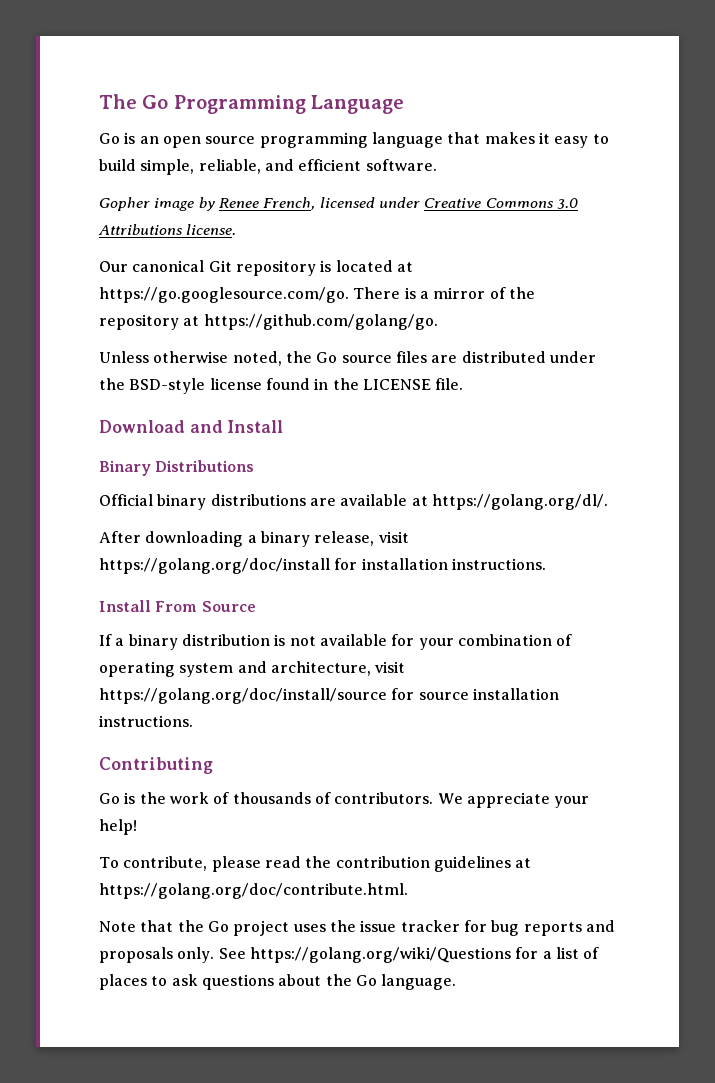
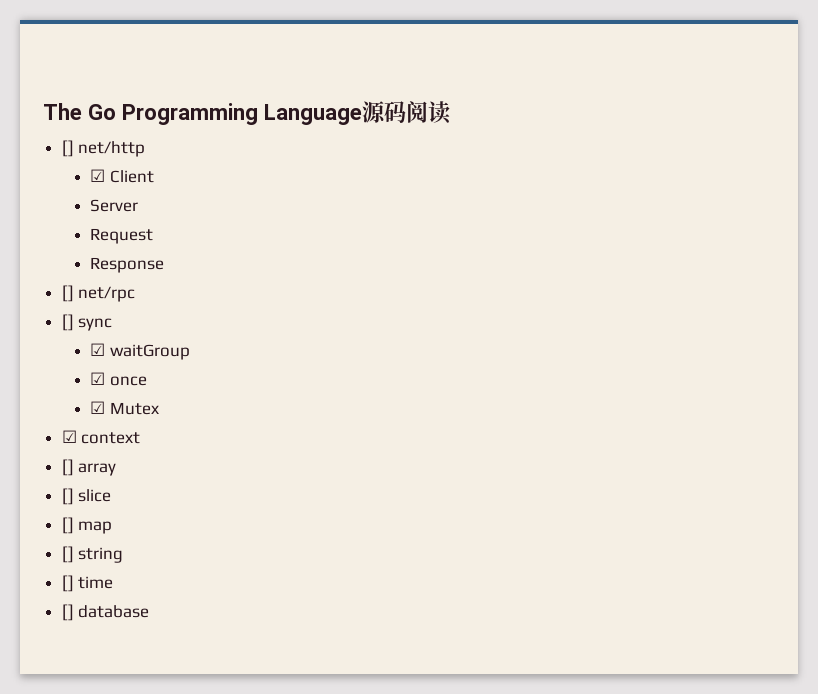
- The Go Programming Language
- Go is an open source programming language that makes it easy to build simple, reliable, and efficient software.
- Gopher image by Renee French, licensed under Creative Commons 3.0 Attributions license.
- Our canonical Git repository is located at https://go.googlesource.com/go. There is a mirror of the repository at https://github.com/golang/go.
- Unless otherwise noted, the Go source files are distributed under the BSD-style license found in the LICENSE file.
- Download and Install
- Binary Distributions
- Official binary distributions are available at https://golang.org/dl/.
- After downloading a binary release, visit https://golang.org/doc/install for installation instructions.
- Install From Source
- If a binary distribution is not available for your combination of operating system and architecture, visit https://golang.org/doc/install/source for source installation instructions.
- Contributing
- Go is the work of thousands of contributors. We appreciate your help!
- To contribute, please read the contribution guidelines at https://golang.org/doc/contribute.html.
- Note that the Go project uses the issue tracker for bug reports and proposals only. See https://golang.org/wiki/Questions for a list of places to ask questions about the Go language.
+ The Go Programming Language源码阅读
+ [] net/http
+ ☑ Client
+ Server
+ Request
+ Response
+ [] net/rpc
+ [] sync
+ ☑ waitGroup
+ ☑ once
+ ☑ Mutex
+ ☑ context
+ [] array
+ [] slice
+ [] map
+ [] string
+ [] time
+ [] database

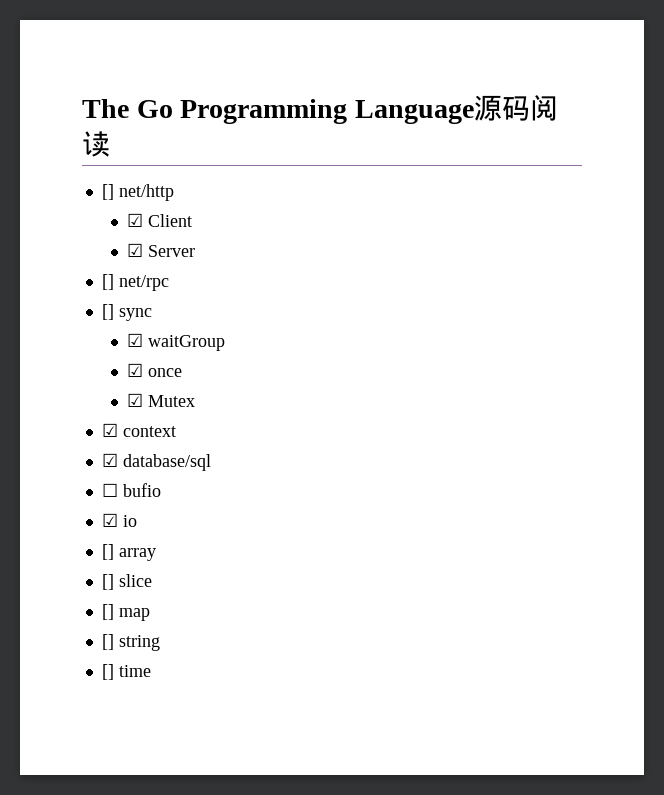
- Server
+ ☑ Server
- Request
- Response
+ ☑ database/sql
+ ☐ bufio
+ ☑ io
- [] database

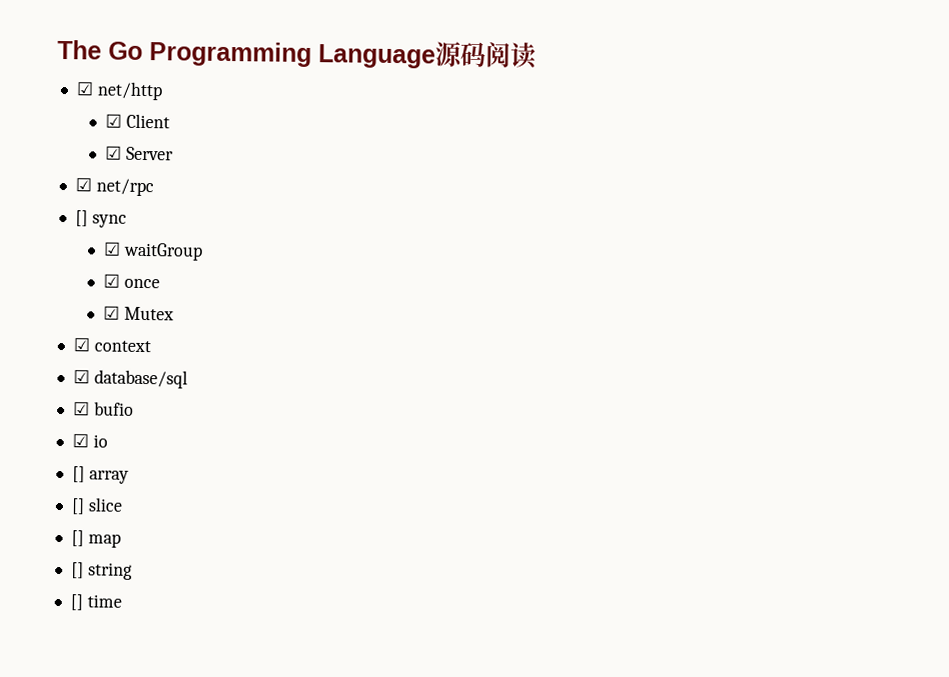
- [] net/http
+ ☑ net/http
- [] net/rpc
+ ☑ net/rpc
- ☐ bufio
+ ☑ bufio

